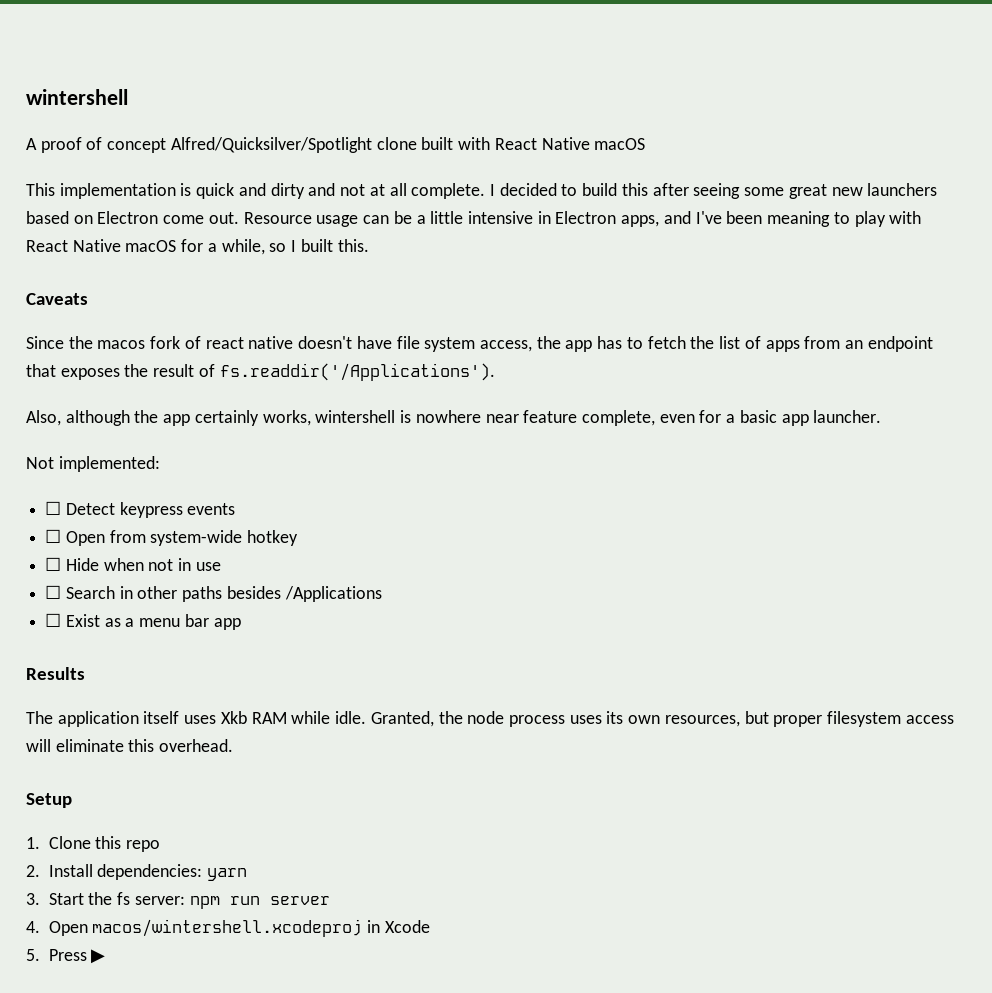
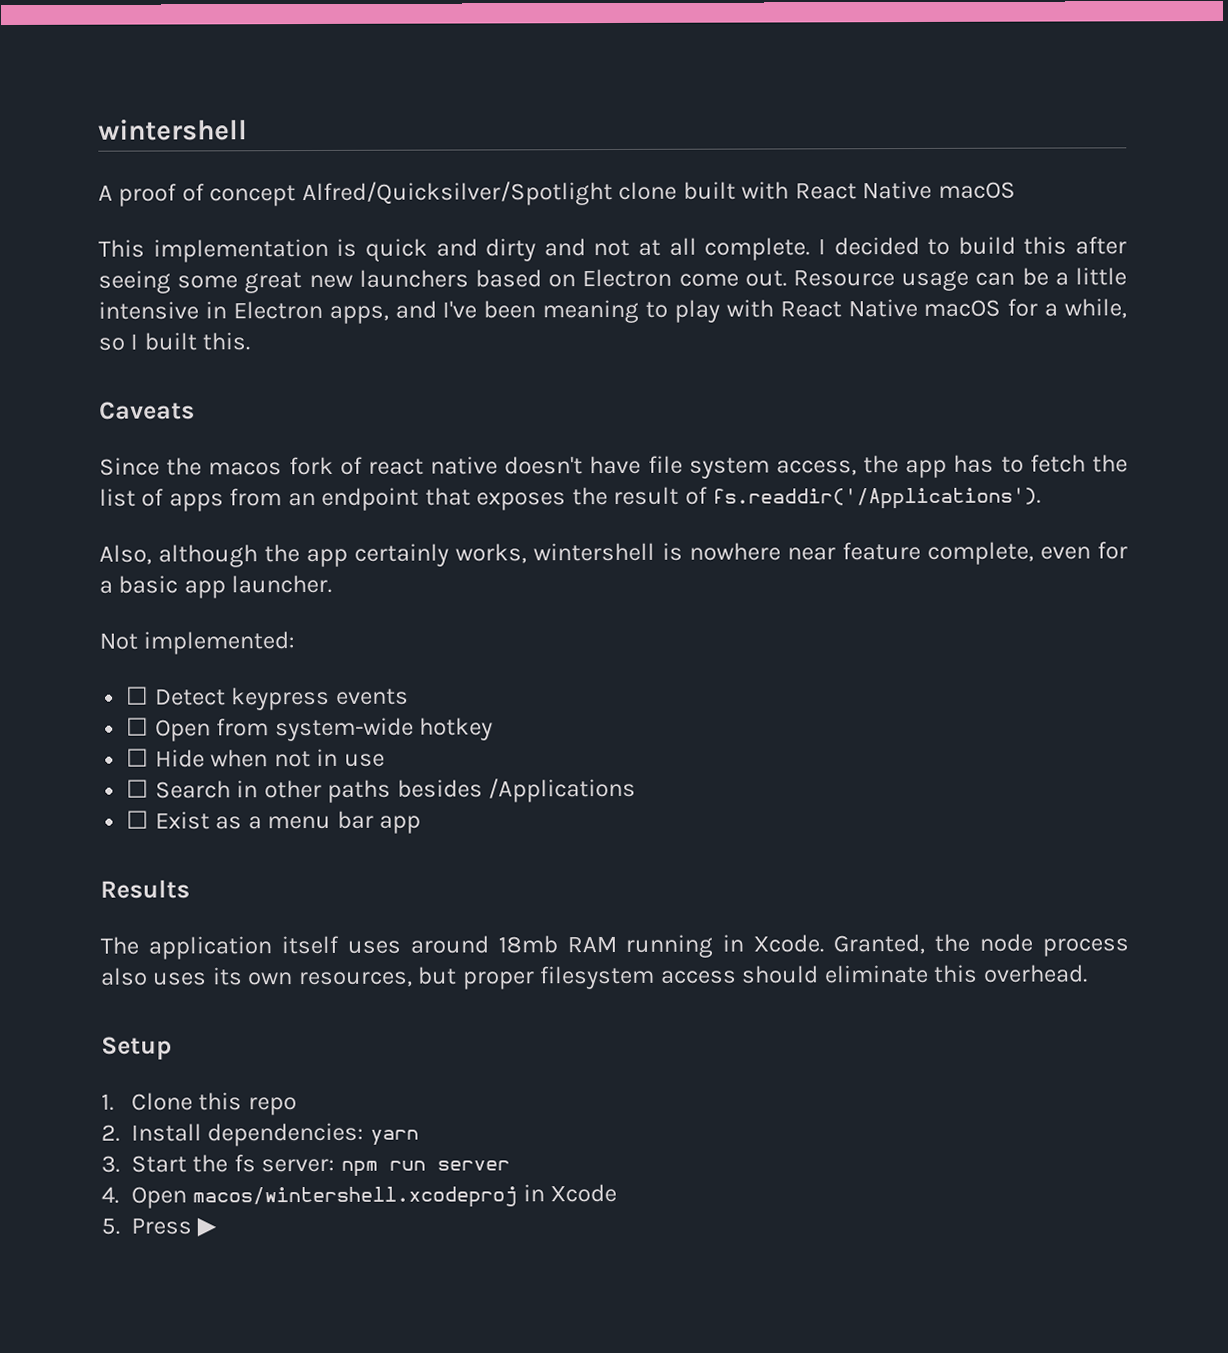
- The application itself uses Xkb RAM while idle.
+ The application itself uses around 18mb RAM running in Xcode.
- Granted, the node process uses its own resources, but proper filesystem access will eliminate this overhead.
+ Granted, the node process also uses its own resources, but proper filesystem access should eliminate this overhead.

